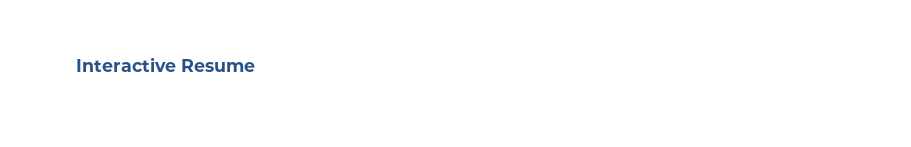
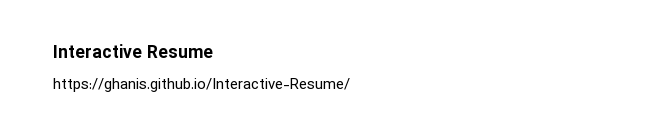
+ https://ghanis.github.io/Interactive-Resume/

